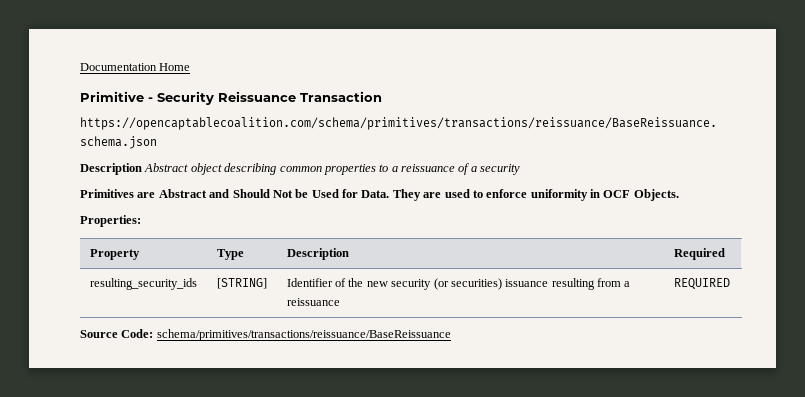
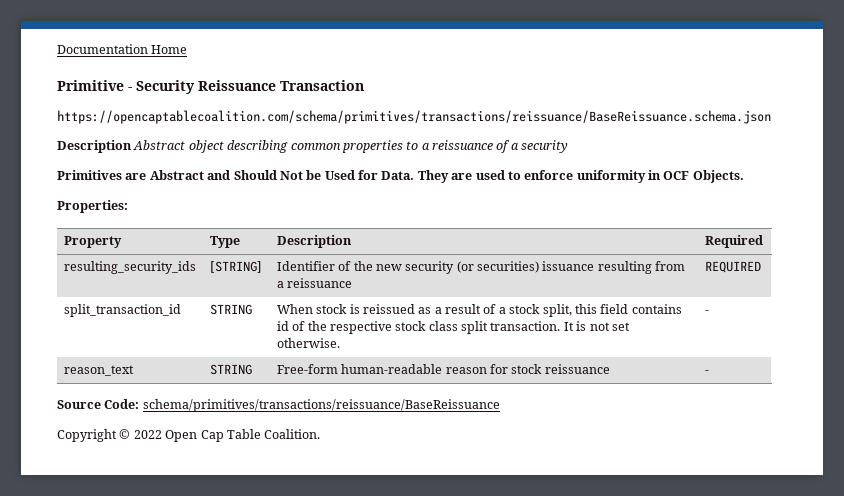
+ split_transaction_id | STRING | When stock is reissued as a result of a stock split, this field contains id of the respective stock class split transaction. It is not set otherwise. | -
+ reason_text | STRING | Free-form human-readable reason for stock reissuance | -
  Source Code: schema/primitives/transactions/reissuance/BaseReissuance
+ Copyright © 2022 Open Cap Table Coalition.

